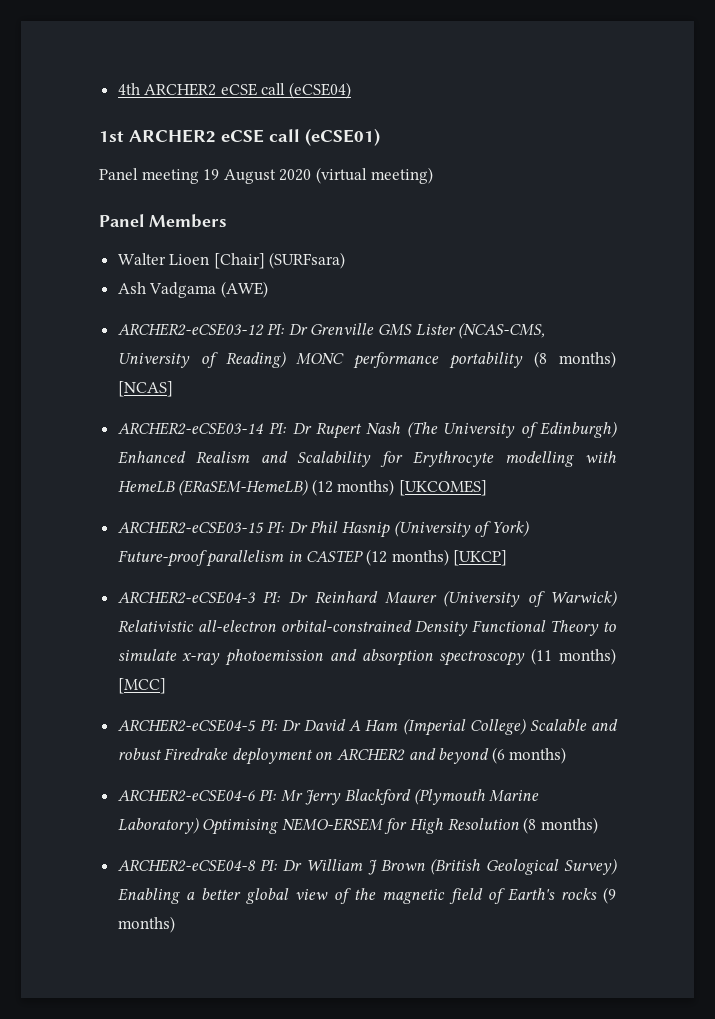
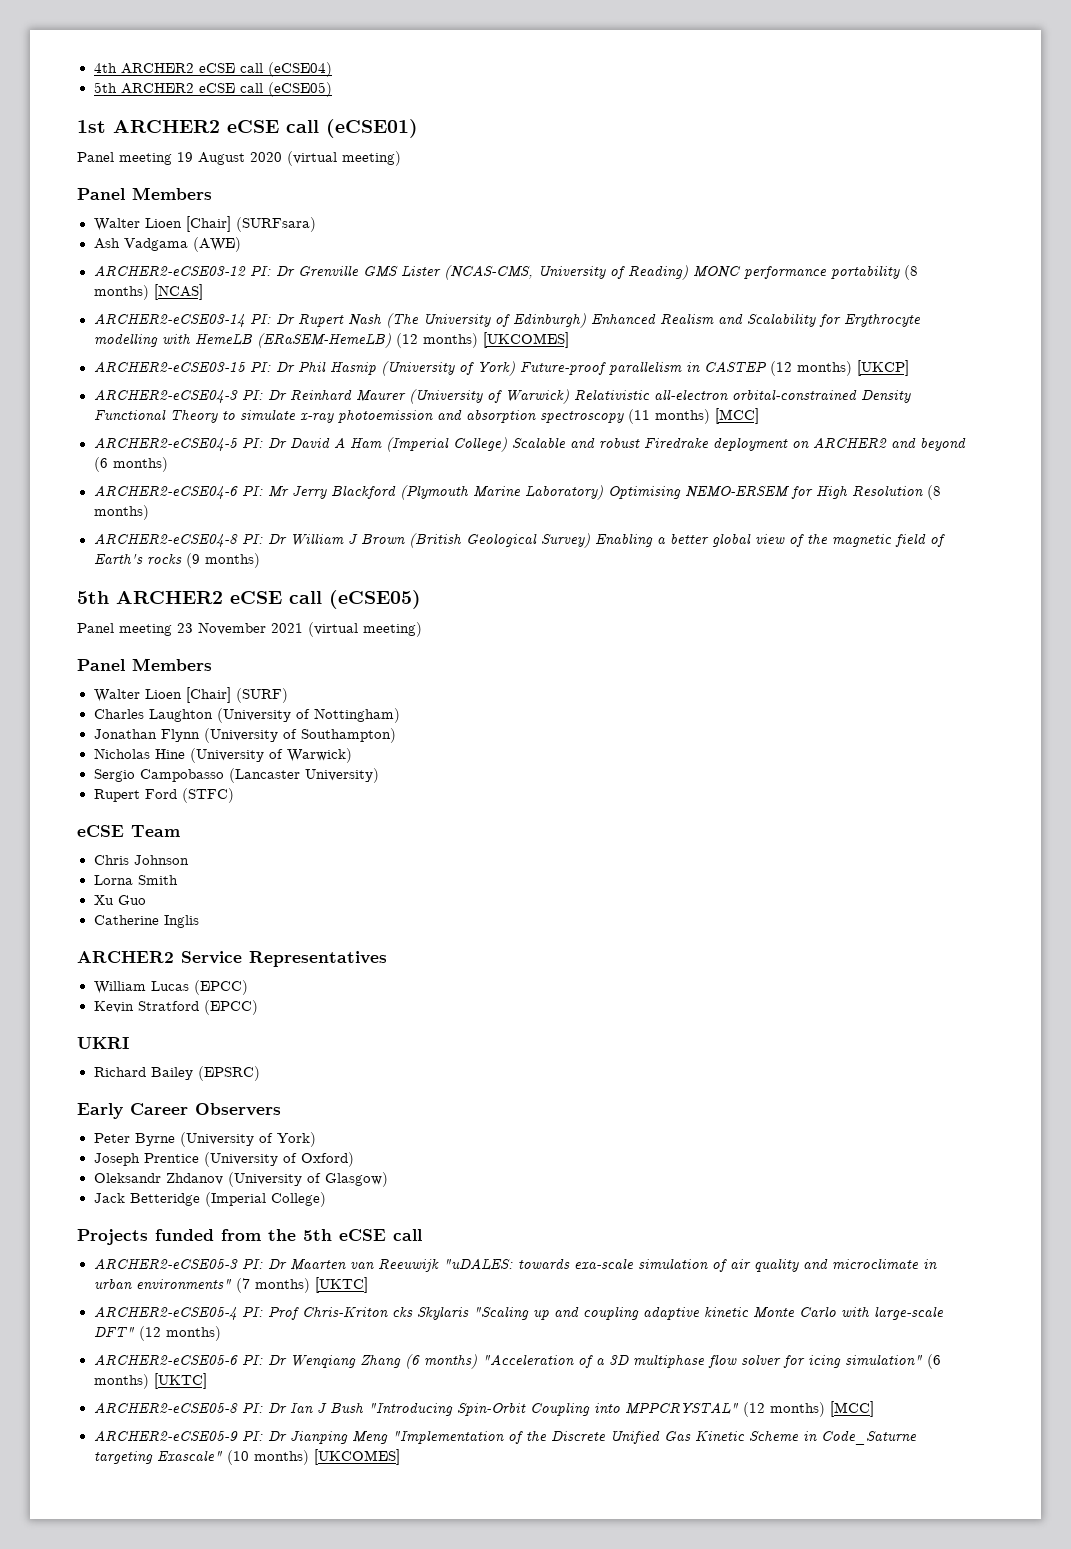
  4th ARCHER2 eCSE call (eCSE04)
+ 5th ARCHER2 eCSE call (eCSE05)
  ARCHER2-eCSE04-8 PI: Dr William J Brown (British Geological Survey) Enabling a better global view of the magnetic field of Earth's rocks (9 months)
+ 5th ARCHER2 eCSE call (eCSE05)
+ Panel meeting 23 November 2021 (virtual meeting)
+ Panel Members
+ Walter Lioen [Chair] (SURF)
+ Charles Laughton (University of Nottingham)
+ Jonathan Flynn (University of Southampton)
+ Nicholas Hine (University of Warwick)
+ Sergio Campobasso (Lancaster University)
+ Rupert Ford (STFC)
+ eCSE Team
+ Chris Johnson
+ Lorna Smith
+ Xu Guo
+ Catherine Inglis
+ ARCHER2 Service Representatives
+ William Lucas (EPCC)
+ Kevin Stratford (EPCC)
+ UKRI
+ Richard Bailey (EPSRC)
+ Early Career Observers
+ Peter Byrne (University of York)
+ Joseph Prentice (University of Oxford)
+ Oleksandr Zhdanov (University of Glasgow)
+ Jack Betteridge (Imperial College)
+ Projects funded from the 5th eCSE call
+ ARCHER2-eCSE05-3 PI: Dr Maarten van Reeuwijk "uDALES: towards exa-scale simulation of air quality and microclimate in urban environments" (7 months) [UKTC]
+ ARCHER2-eCSE05-4 PI: Prof Chris-Kriton cks Skylaris "Scaling up and coupling adaptive kinetic Monte Carlo with large-scale DFT" (12 months)
+ ARCHER2-eCSE05-6 PI: Dr Wenqiang Zhang (6 months) "Acceleration of a 3D multiphase flow solver for icing simulation" (6 months) [UKTC]
+ ARCHER2-eCSE05-8 PI: Dr Ian J Bush "Introducing Spin-Orbit Coupling into MPPCRYSTAL" (12 months) [MCC]
+ ARCHER2-eCSE05-9 PI: Dr Jianping Meng "Implementation of the Discrete Unified Gas Kinetic Scheme in Code_Saturne targeting Exascale" (10 months) [UKCOMES]

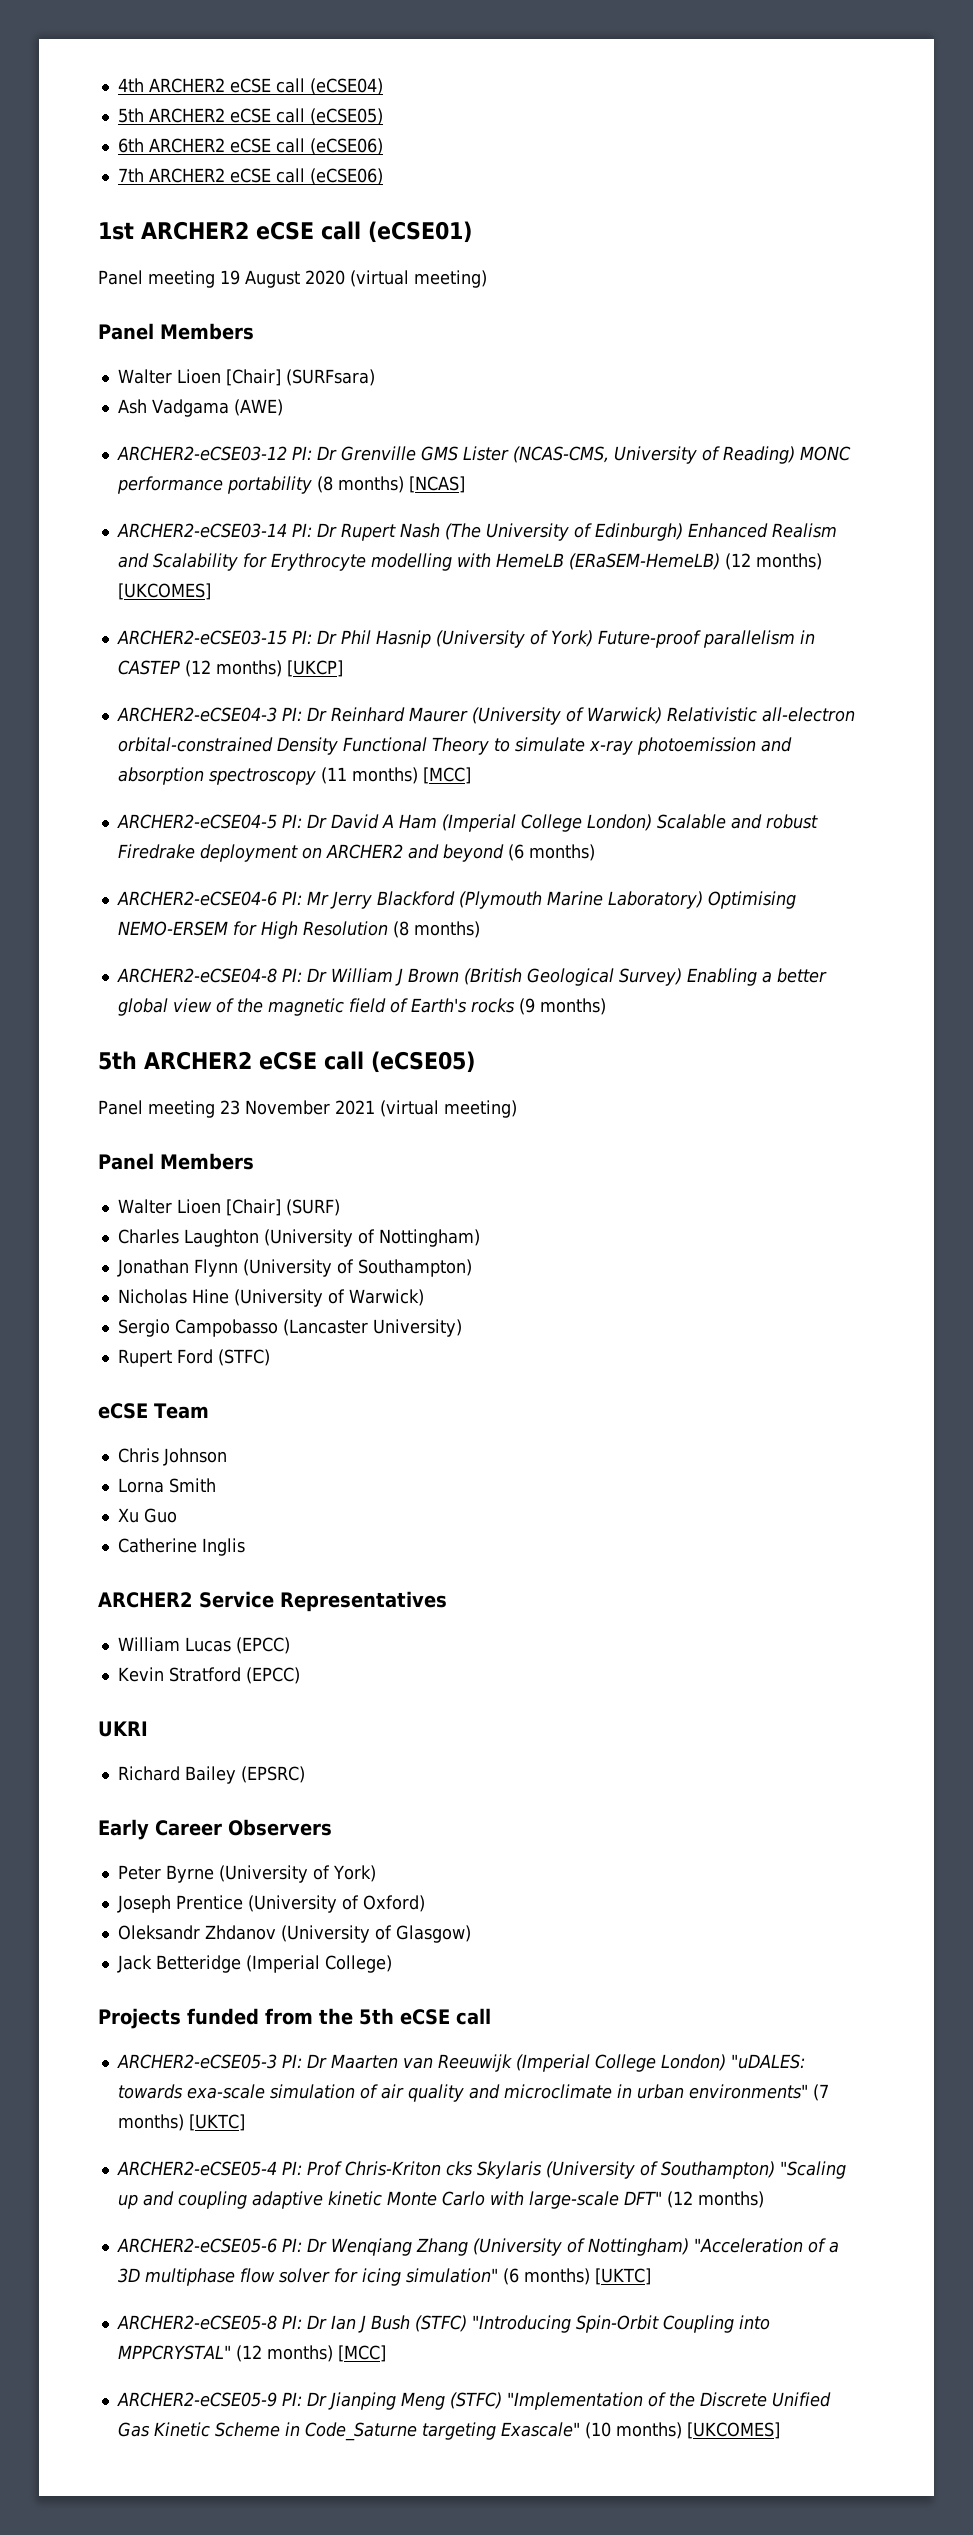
+ 6th ARCHER2 eCSE call (eCSE06)
+ 7th ARCHER2 eCSE call (eCSE06)
- ARCHER2-eCSE04-5 PI: Dr David A Ham (Imperial College) Scalable and robust Firedrake deployment on ARCHER2 and beyond (6 months)
+ ARCHER2-eCSE04-5 PI: Dr David A Ham (Imperial College London) Scalable and robust Firedrake deployment on ARCHER2 and beyond (6 months)
- ARCHER2-eCSE05-3 PI: Dr Maarten van Reeuwijk "uDALES: towards exa-scale simulation of air quality and microclimate in urban environments" (7 months) [UKTC]
+ ARCHER2-eCSE05-3 PI: Dr Maarten van Reeuwijk (Imperial College London) "uDALES: towards exa-scale simulation of air quality and microclimate in urban environments" (7 months) [UKTC]
- ARCHER2-eCSE05-4 PI: Prof Chris-Kriton cks Skylaris "Scaling up and coupling adaptive kinetic Monte Carlo with large-scale DFT" (12 months)
+ ARCHER2-eCSE05-4 PI: Prof Chris-Kriton cks Skylaris (University of Southampton) "Scaling up and coupling adaptive kinetic Monte Carlo with large-scale DFT" (12 months)
- ARCHER2-eCSE05-6 PI: Dr Wenqiang Zhang (6 months) "Acceleration of a 3D multiphase flow solver for icing simulation" (6 months) [UKTC]
+ ARCHER2-eCSE05-6 PI: Dr Wenqiang Zhang (University of Nottingham) "Acceleration of a 3D multiphase flow solver for icing simulation" (6 months) [UKTC]
- ARCHER2-eCSE05-8 PI: Dr Ian J Bush "Introducing Spin-Orbit Coupling into MPPCRYSTAL" (12 months) [MCC]
+ ARCHER2-eCSE05-8 PI: Dr Ian J Bush (STFC) "Introducing Spin-Orbit Coupling into MPPCRYSTAL" (12 months) [MCC]
- ARCHER2-eCSE05-9 PI: Dr Jianping Meng "Implementation of the Discrete Unified Gas Kinetic Scheme in Code_Saturne targeting Exascale" (10 months) [UKCOMES]
+ ARCHER2-eCSE05-9 PI: Dr Jianping Meng (STFC) "Implementation of the Discrete Unified Gas Kinetic Scheme in Code_Saturne targeting Exascale" (10 months) [UKCOMES]

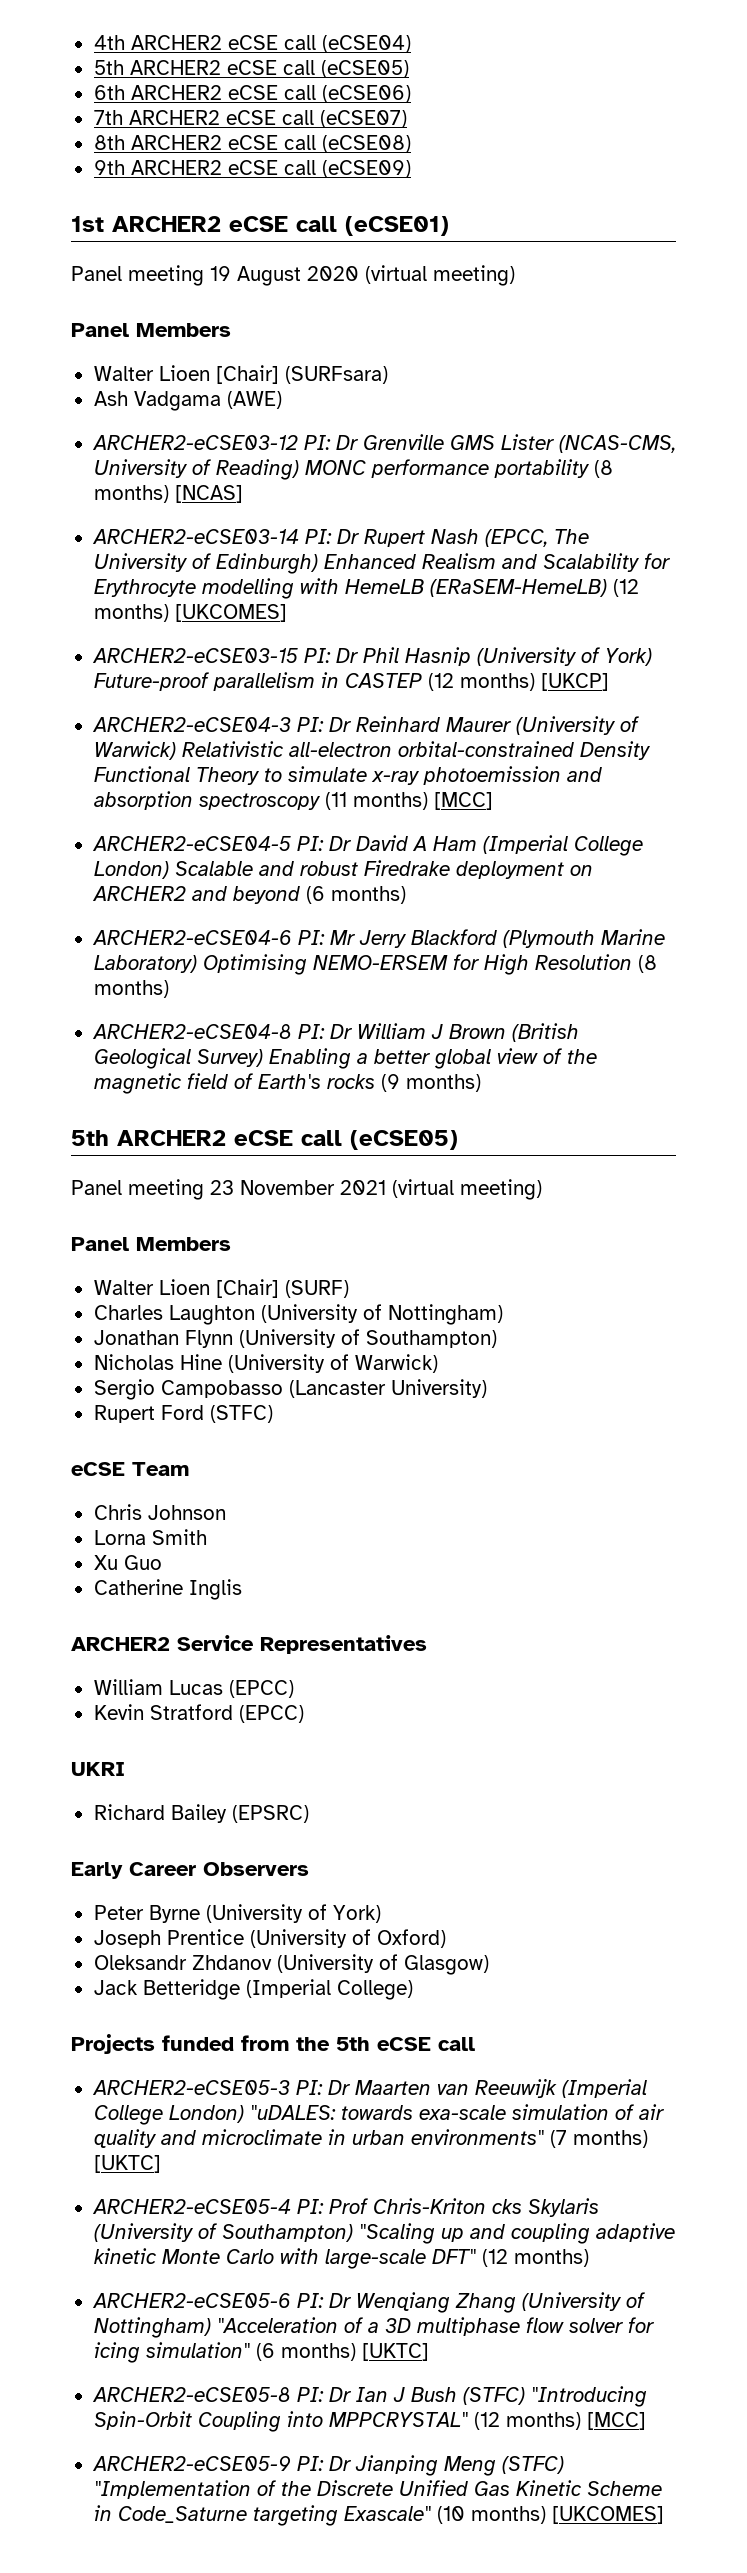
- 7th ARCHER2 eCSE call (eCSE06)
+ 7th ARCHER2 eCSE call (eCSE07)
+ 8th ARCHER2 eCSE call (eCSE08)
+ 9th ARCHER2 eCSE call (eCSE09)
- ARCHER2-eCSE03-14 PI: Dr Rupert Nash (The University of Edinburgh) Enhanced Realism and Scalability for Erythrocyte modelling with HemeLB (ERaSEM-HemeLB) (12 months) [UKCOMES]
+ ARCHER2-eCSE03-14 PI: Dr Rupert Nash (EPCC, The University of Edinburgh) Enhanced Realism and Scalability for Erythrocyte modelling with HemeLB (ERaSEM-HemeLB) (12 months) [UKCOMES]

